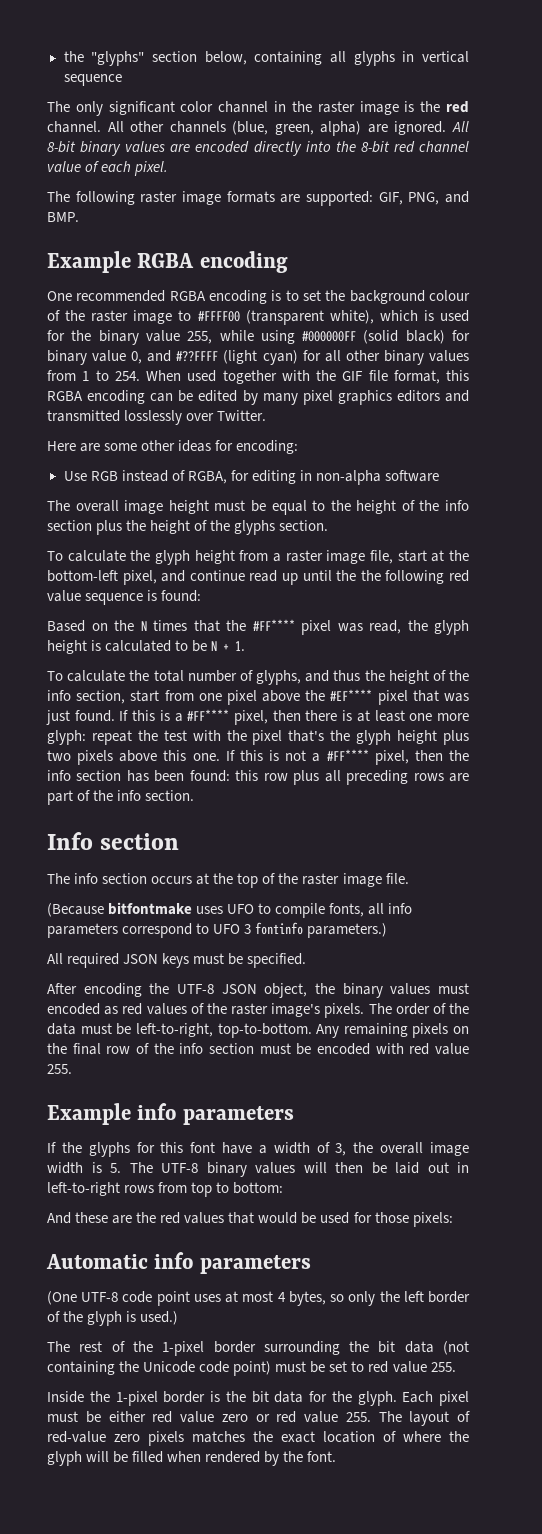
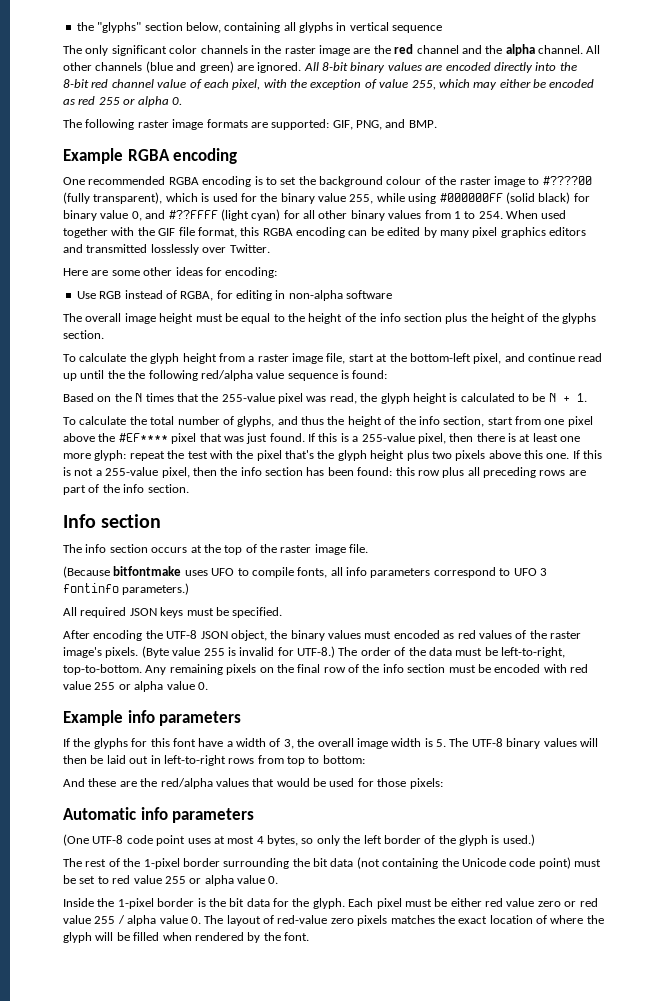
- The only significant color channel in the raster image is the red channel.
+ The only significant color channels in the raster image are the red channel and the alpha channel.
- All other channels (blue, green, alpha) are ignored.
+ All other channels (blue and green) are ignored.
- All 8-bit binary values are encoded directly into the 8-bit red channel value of each pixel.
+ All 8-bit binary values are encoded directly into the 8-bit red channel value of each pixel, with the exception of value 255, which may either be encoded as red 255 or alpha 0.
- One recommended RGBA encoding is to set the background colour of the raster image to #FFFF00 (transparent white), which is used for the binary value 255, while using #000000FF (solid black) for binary value 0, and #??FFFF (light cyan) for all other binary values from 1 to 254. When used together with the GIF file format, this RGBA encoding can be edited by many pixel graphics editors and transmitted losslessly over Twitter.
+ One recommended RGBA encoding is to set the background colour of the raster image to #????00 (fully transparent), which is used for the binary value 255, while using #000000FF (solid black) for binary value 0, and #??FFFF (light cyan) for all other binary values from 1 to 254. When used together with the GIF file format, this RGBA encoding can be edited by many pixel graphics editors and transmitted losslessly over Twitter.
- To calculate the glyph height from a raster image file, start at the bottom-left pixel, and continue read up until the the following red value sequence is found:
+ To calculate the glyph height from a raster image file, start at the bottom-left pixel, and continue read up until the the following red/alpha value sequence is found:
- Based on the N times that the #FF**** pixel was read, the glyph height is calculated to be N + 1.
+ Based on the N times that the 255-value pixel was read, the glyph height is calculated to be N + 1.
- If this is a #FF**** pixel, then there is at least one more glyph: repeat the test with the pixel that's the glyph height plus two pixels above this one.
+ If this is a 255-value pixel, then there is at least one more glyph: repeat the test with the pixel that's the glyph height plus two pixels above this one.
- If this is not a #FF**** pixel, then the info section has been found: this row plus all preceding rows are part of the info section.
+ If this is not a 255-value pixel, then the info section has been found: this row plus all preceding rows are part of the info section.
+ (Byte value 255 is invalid for UTF-8.)
- Any remaining pixels on the final row of the info section must be encoded with red value 255.
+ Any remaining pixels on the final row of the info section must be encoded with red value 255 or alpha value 0.
- And these are the red values that would be used for those pixels:
+ And these are the red/alpha values that would be used for those pixels:
- The rest of the 1-pixel border surrounding the bit data (not containing the Unicode code point) must be set to red value 255.
+ The rest of the 1-pixel border surrounding the bit data (not containing the Unicode code point) must be set to red value 255 or alpha value 0.
- Each pixel must be either red value zero or red value 255. The layout of red-value zero pixels matches the exact location of where the glyph will be filled when rendered by the font.
+ Each pixel must be either red value zero or red value 255 / alpha value 0. The layout of red-value zero pixels matches the exact location of where the glyph will be filled when rendered by the font.

